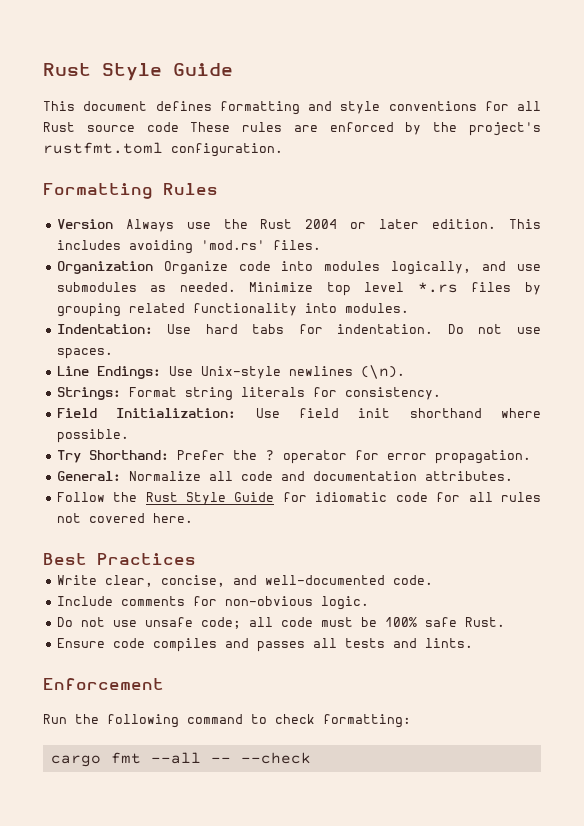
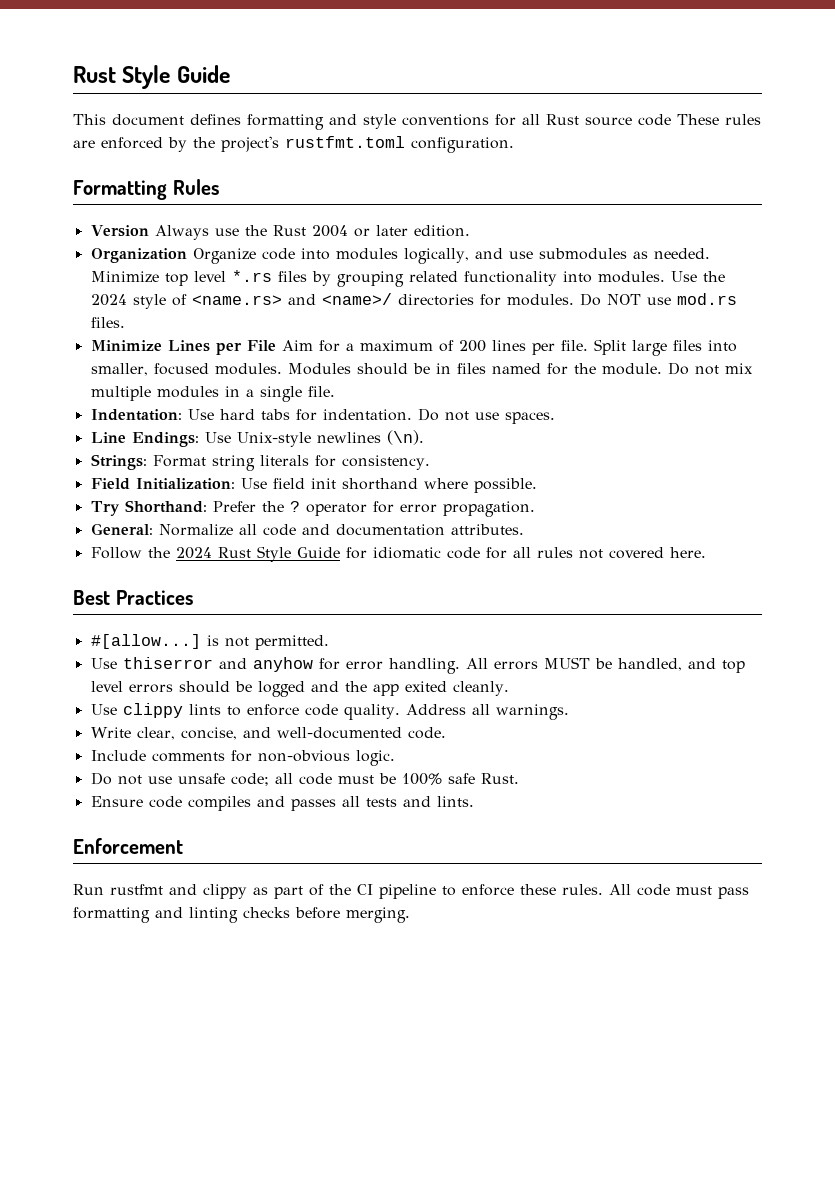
- This includes avoiding 'mod.rs' files.
+ Use the 2024 style of <name.rs> and <name>/ directories for modules. Do NOT use mod.rs files.
+ Minimize Lines per File Aim for a maximum of 200 lines per file. Split large files into smaller, focused modules. Modules should be in files named for the module. Do not mix multiple modules in a single file.
- Follow the Rust Style Guide for idiomatic code for all rules not covered here.
+ Follow the 2024 Rust Style Guide for idiomatic code for all rules not covered here.
+ #[allow...] is not permitted.
+ Use thiserror and anyhow for error handling. All errors MUST be handled, and top level errors should be logged and the app exited cleanly.
+ Use clippy lints to enforce code quality. Address all warnings.
- Run the following command to check formatting:
- cargo fmt --all -- --check
+ Run rustfmt and clippy as part of the CI pipeline to enforce these rules. All code must pass formatting and linting checks before merging.

